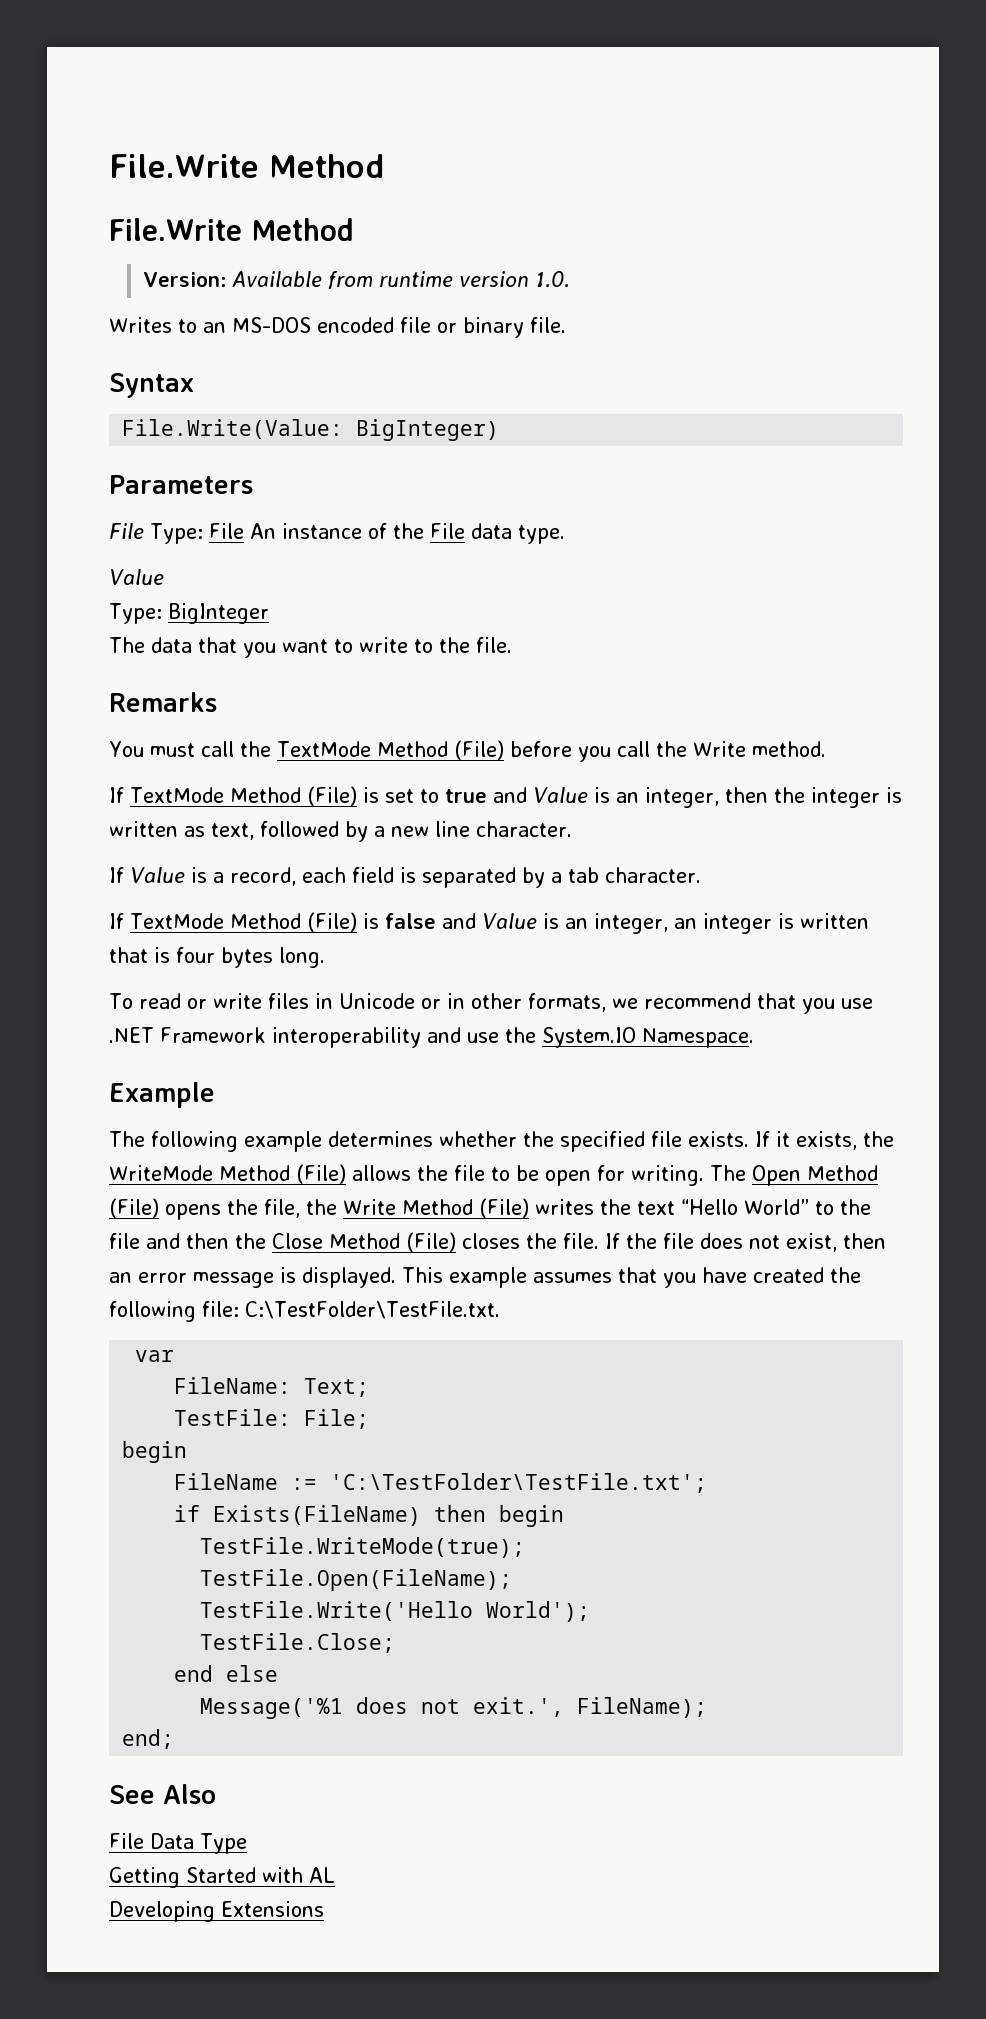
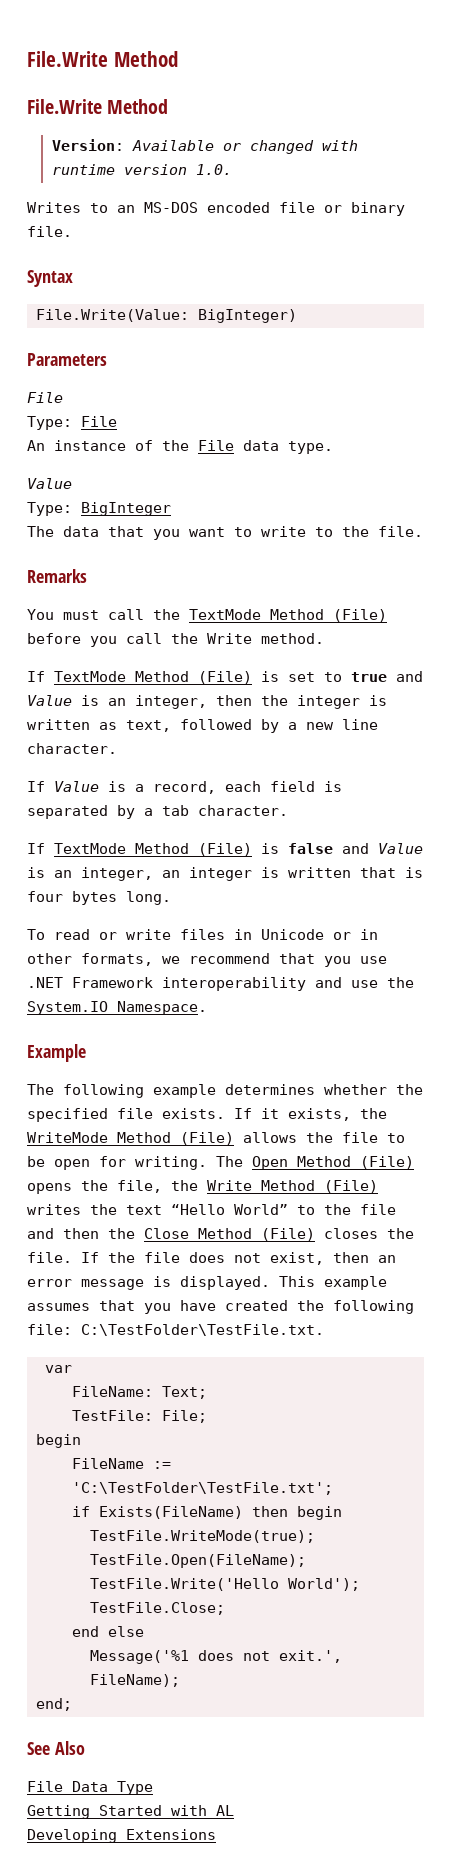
- Version: Available from runtime version 1.0.
+ Version: Available or changed with runtime version 1.0.
  Parameters
- File Type: File An instance of the File data type.
+ File
+ Type: File
+ An instance of the File data type.

